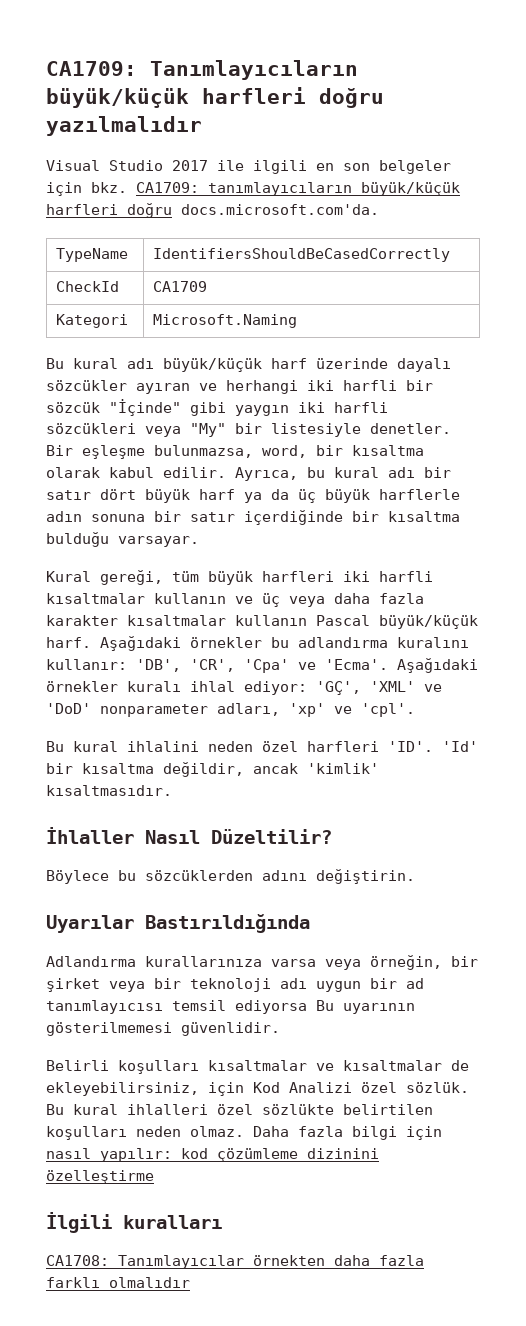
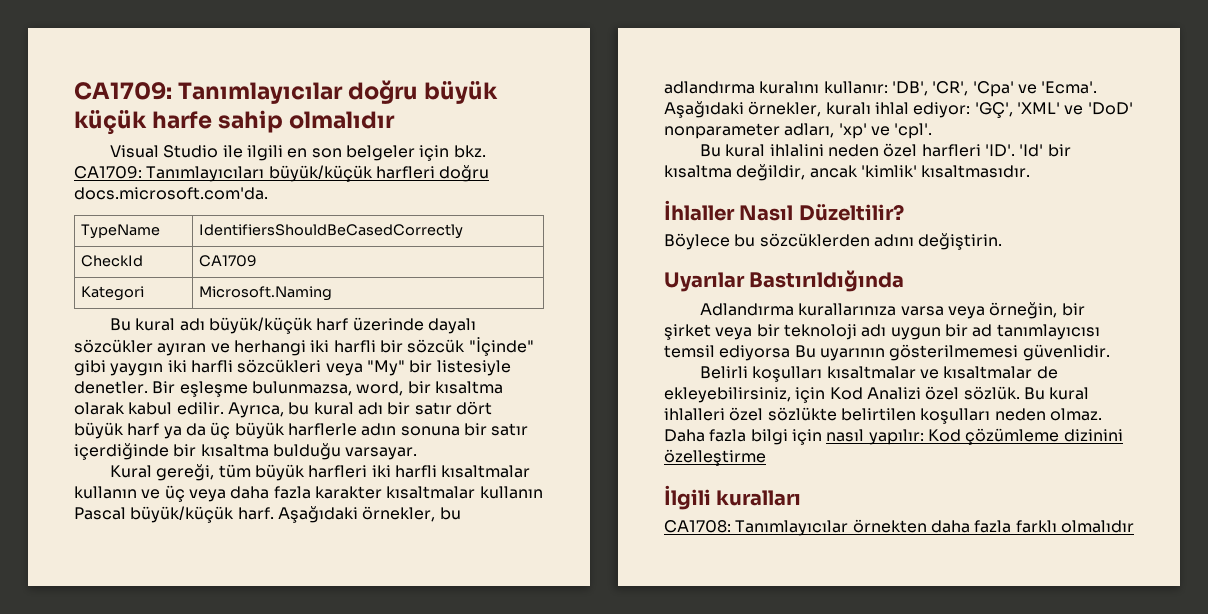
- CA1709: Tanımlayıcıların büyük/küçük harfleri doğru yazılmalıdır
+ CA1709: Tanımlayıcılar doğru büyük küçük harfe sahip olmalıdır
- Visual Studio 2017 ile ilgili en son belgeler için bkz.
+ Visual Studio ile ilgili en son belgeler için bkz.
- CA1709: tanımlayıcıların büyük/küçük harfleri doğru docs.microsoft.com'da.
+ CA1709: Tanımlayıcıları büyük/küçük harfleri doğru docs.microsoft.com'da.
- Aşağıdaki örnekler bu adlandırma kuralını kullanır: 'DB', 'CR', 'Cpa' ve 'Ecma'.
+ Aşağıdaki örnekler, bu adlandırma kuralını kullanır: 'DB', 'CR', 'Cpa' ve 'Ecma'.
- Aşağıdaki örnekler kuralı ihlal ediyor: 'GÇ', 'XML' ve 'DoD' nonparameter adları, 'xp' ve 'cpl'.
+ Aşağıdaki örnekler, kuralı ihlal ediyor: 'GÇ', 'XML' ve 'DoD' nonparameter adları, 'xp' ve 'cpl'.
- Daha fazla bilgi için nasıl yapılır: kod çözümleme dizinini özelleştirme
+ Daha fazla bilgi için nasıl yapılır: Kod çözümleme dizinini özelleştirme

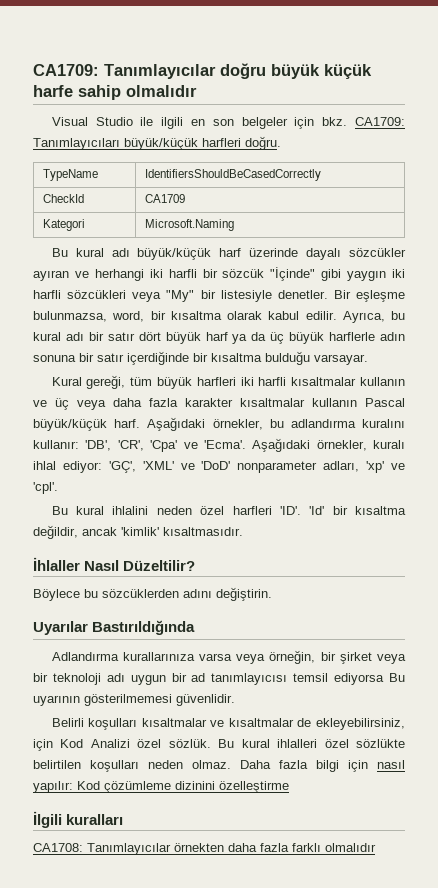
- CA1709: Tanımlayıcıları büyük/küçük harfleri doğru docs.microsoft.com'da.
+ CA1709: Tanımlayıcıları büyük/küçük harfleri doğru.

